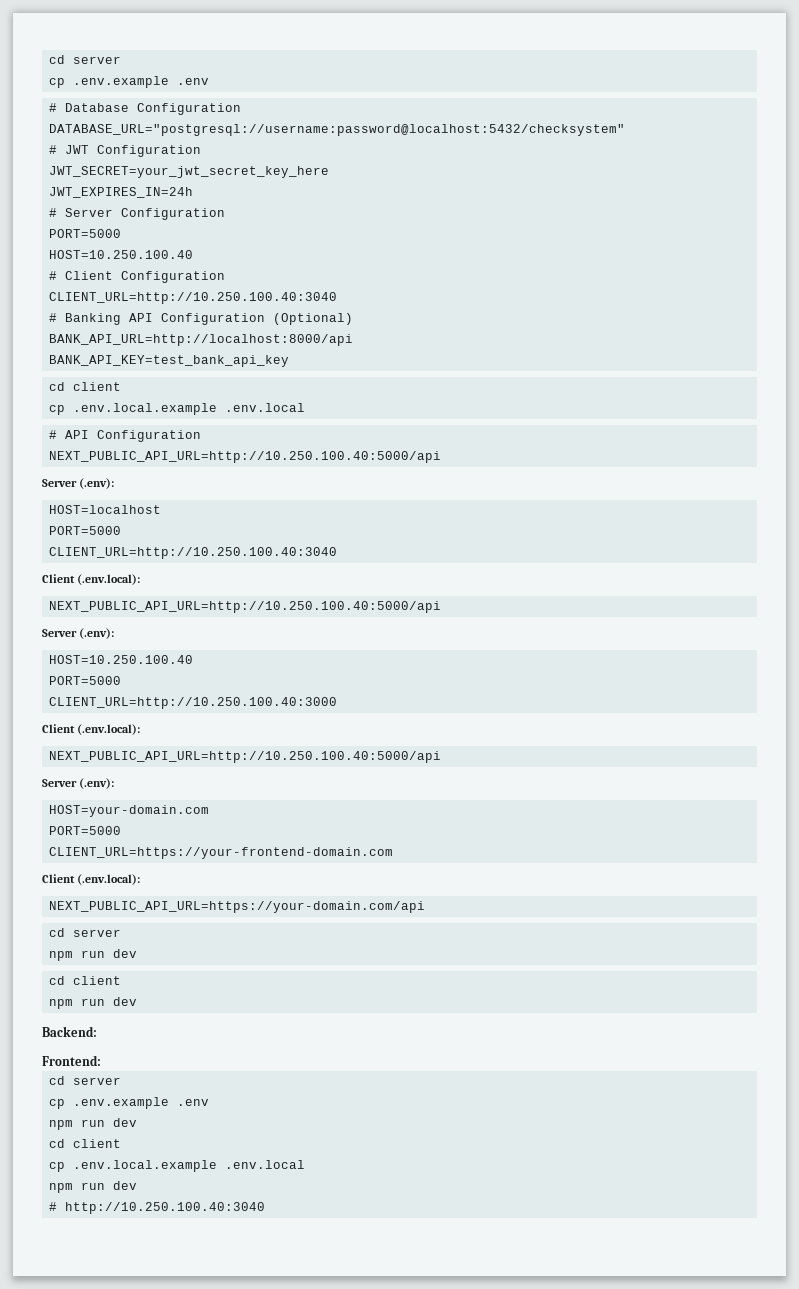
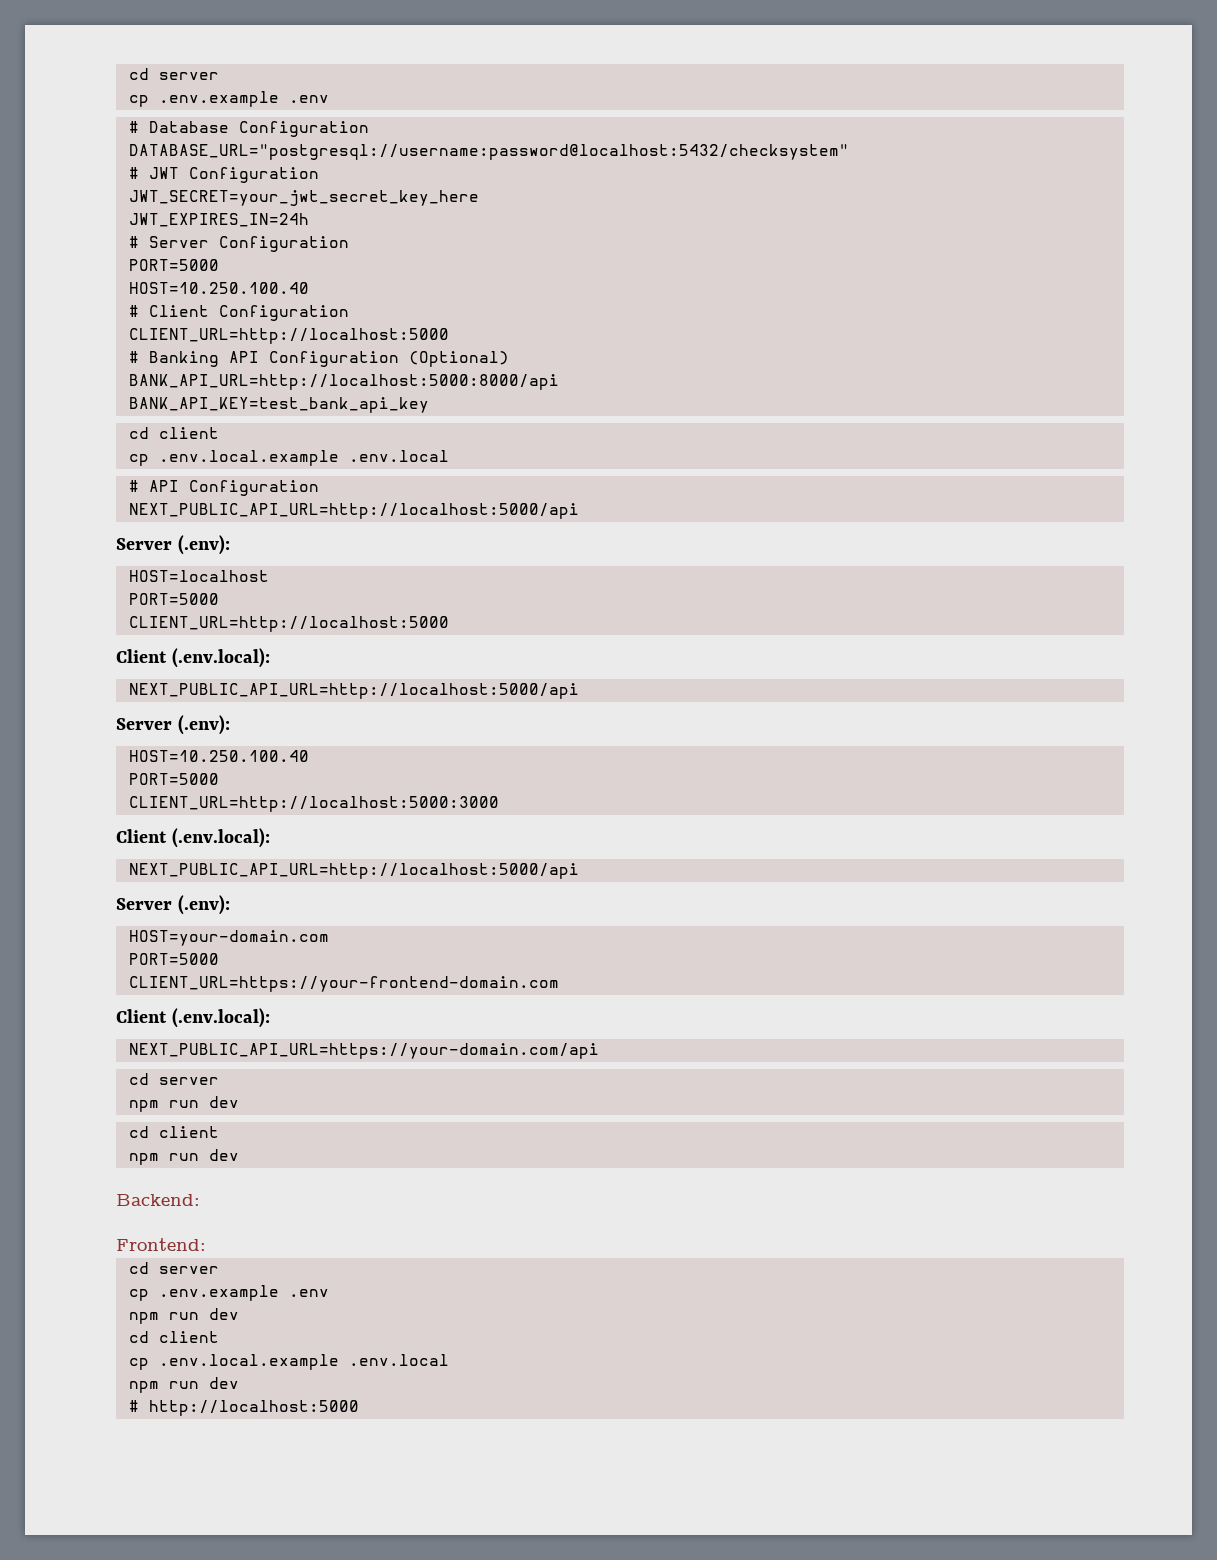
  # Client Configuration
- CLIENT_URL=http://10.250.100.40:3040
+ CLIENT_URL=http://localhost:5000
- BANK_API_URL=http://localhost:8000/api
+ BANK_API_URL=http://localhost:5000:8000/api
  # API Configuration
- NEXT_PUBLIC_API_URL=http://10.250.100.40:5000/api
+ NEXT_PUBLIC_API_URL=http://localhost:5000/api
  HOST=localhost
  PORT=5000
- CLIENT_URL=http://10.250.100.40:3040
+ CLIENT_URL=http://localhost:5000
  Client (.env.local):
- NEXT_PUBLIC_API_URL=http://10.250.100.40:5000/api
+ NEXT_PUBLIC_API_URL=http://localhost:5000/api
- CLIENT_URL=http://10.250.100.40:3000
+ CLIENT_URL=http://localhost:5000:3000
  Client (.env.local):
- NEXT_PUBLIC_API_URL=http://10.250.100.40:5000/api
+ NEXT_PUBLIC_API_URL=http://localhost:5000/api
- # http://10.250.100.40:3040
+ # http://localhost:5000

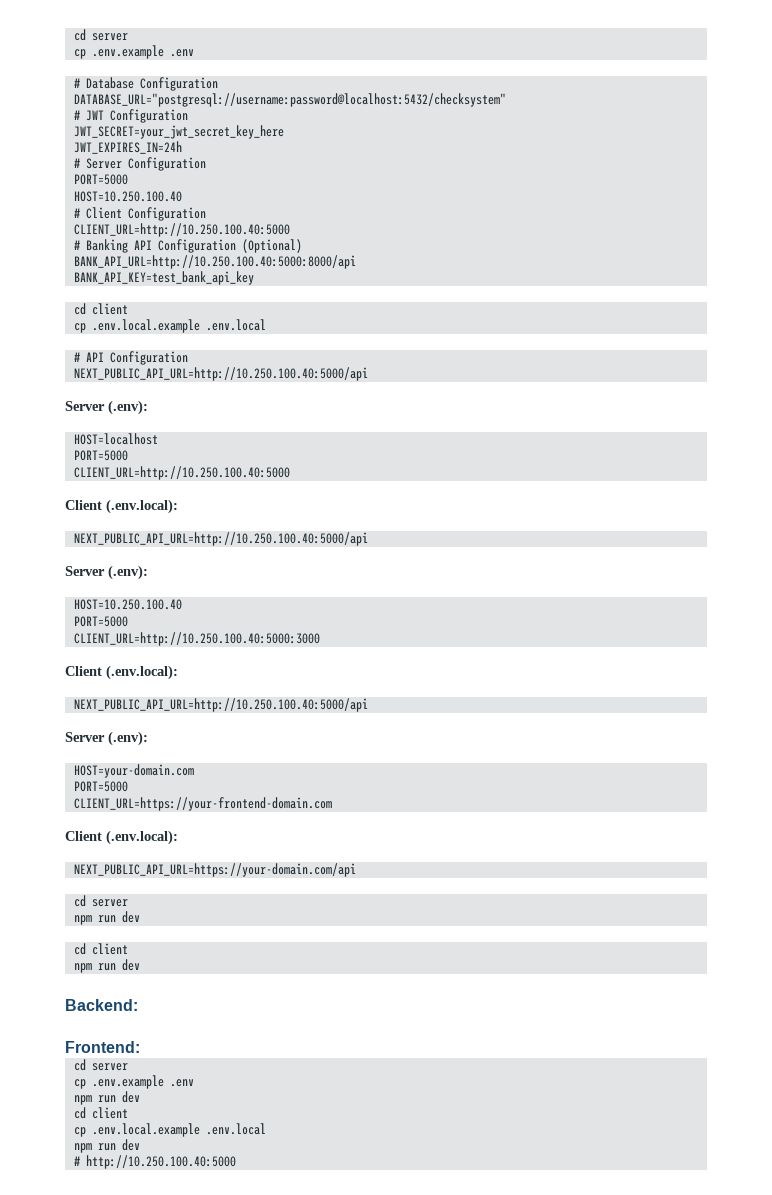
  # Client Configuration
- CLIENT_URL=http://localhost:5000
+ CLIENT_URL=http://10.250.100.40:5000
- BANK_API_URL=http://localhost:5000:8000/api
+ BANK_API_URL=http://10.250.100.40:5000:8000/api
  # API Configuration
- NEXT_PUBLIC_API_URL=http://localhost:5000/api
+ NEXT_PUBLIC_API_URL=http://10.250.100.40:5000/api
  HOST=localhost
  PORT=5000
- CLIENT_URL=http://localhost:5000
+ CLIENT_URL=http://10.250.100.40:5000
  Client (.env.local):
- NEXT_PUBLIC_API_URL=http://localhost:5000/api
+ NEXT_PUBLIC_API_URL=http://10.250.100.40:5000/api
- CLIENT_URL=http://localhost:5000:3000
+ CLIENT_URL=http://10.250.100.40:5000:3000
  Client (.env.local):
- NEXT_PUBLIC_API_URL=http://localhost:5000/api
+ NEXT_PUBLIC_API_URL=http://10.250.100.40:5000/api
- # http://localhost:5000
+ # http://10.250.100.40:5000

